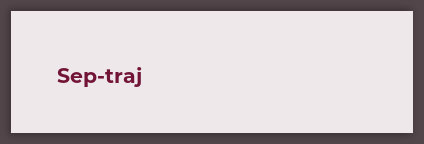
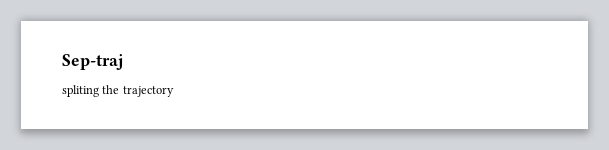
+ spliting the trajectory

